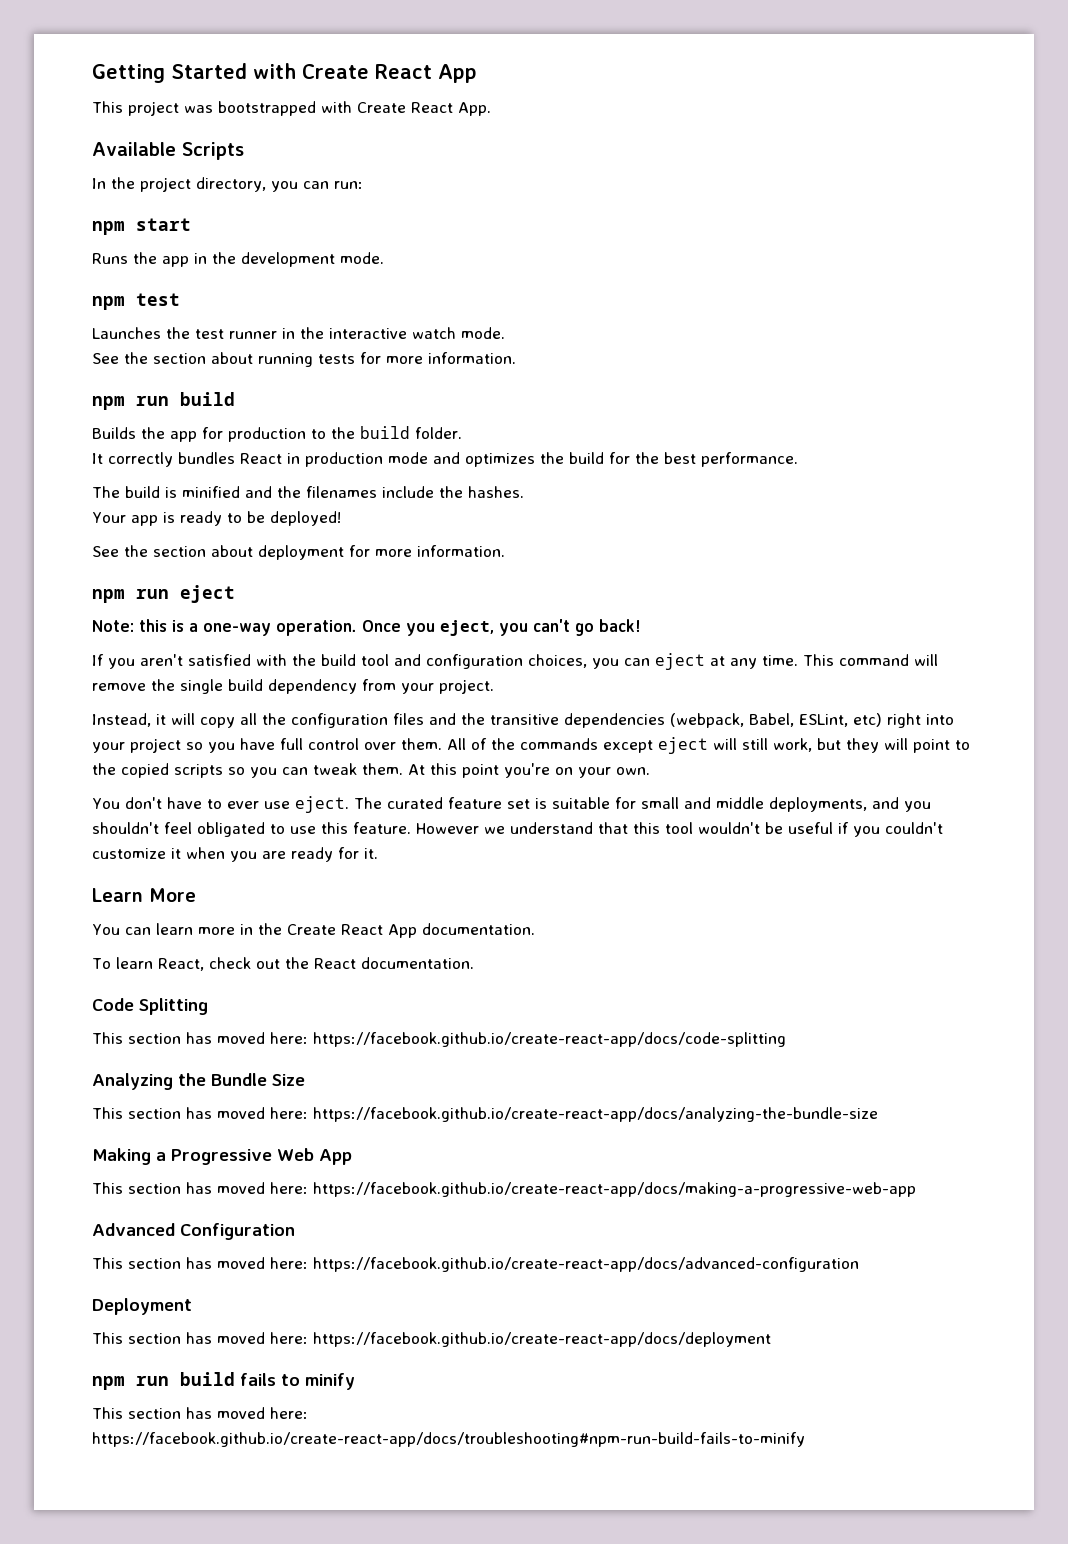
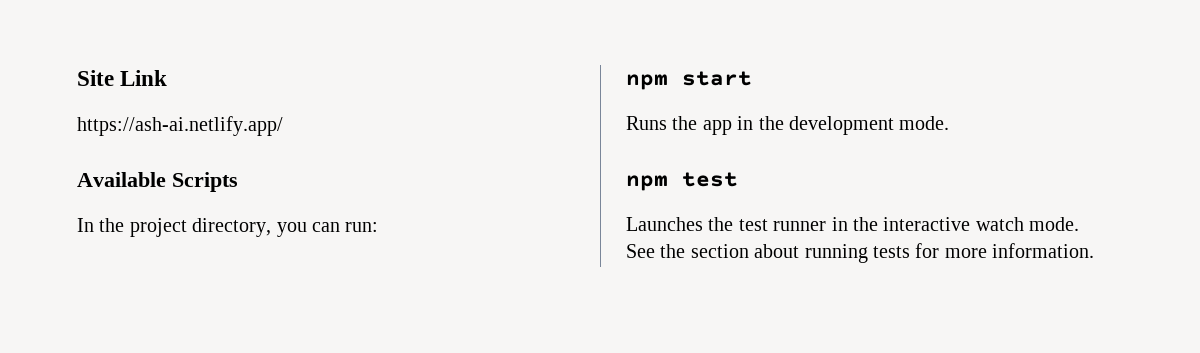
- Getting Started with Create React App
- This project was bootstrapped with Create React App.
+ Site Link
+ https://ash-ai.netlify.app/
  See the section about running tests for more information.
- npm run build
- Builds the app for production to the build folder.
- It correctly bundles React in production mode and optimizes the build for the best performance.
- The build is minified and the filenames include the hashes.
- Your app is ready to be deployed!
- See the section about deployment for more information.
- npm run eject
- Note: this is a one-way operation. Once you eject, you can't go back!
- If you aren't satisfied with the build tool and configuration choices, you can eject at any time. This command will remove the single build dependency from your project.
- Instead, it will copy all the configuration files and the transitive dependencies (webpack, Babel, ESLint, etc) right into your project so you have full control over them. All of the commands except eject will still work, but they will point to the copied scripts so you can tweak them. At this point you're on your own.
- You don't have to ever use eject. The curated feature set is suitable for small and middle deployments, and you shouldn't feel obligated to use this feature. However we understand that this tool wouldn't be useful if you couldn't customize it when you are ready for it.
- Learn More
- You can learn more in the Create React App documentation.
- To learn React, check out the React documentation.
- Code Splitting
- This section has moved here: https://facebook.github.io/create-react-app/docs/code-splitting
- Analyzing the Bundle Size
- This section has moved here: https://facebook.github.io/create-react-app/docs/analyzing-the-bundle-size
- Making a Progressive Web App
- This section has moved here: https://facebook.github.io/create-react-app/docs/making-a-progressive-web-app
- Advanced Configuration
- This section has moved here: https://facebook.github.io/create-react-app/docs/advanced-configuration
- Deployment
- This section has moved here: https://facebook.github.io/create-react-app/docs/deployment
- npm run build fails to minify
- This section has moved here: https://facebook.github.io/create-react-app/docs/troubleshooting#npm-run-build-fails-to-minify

